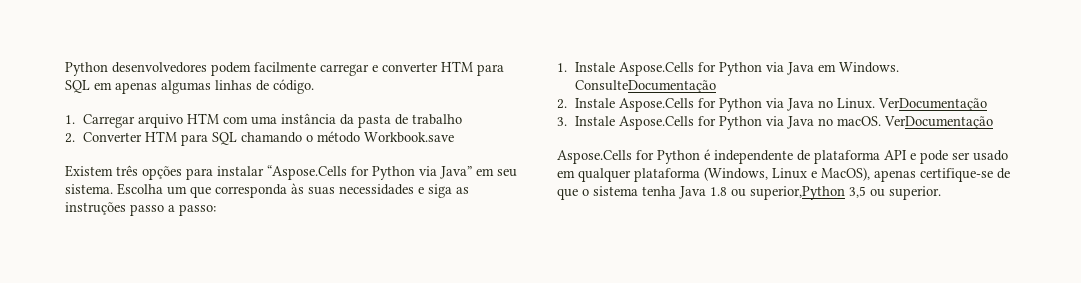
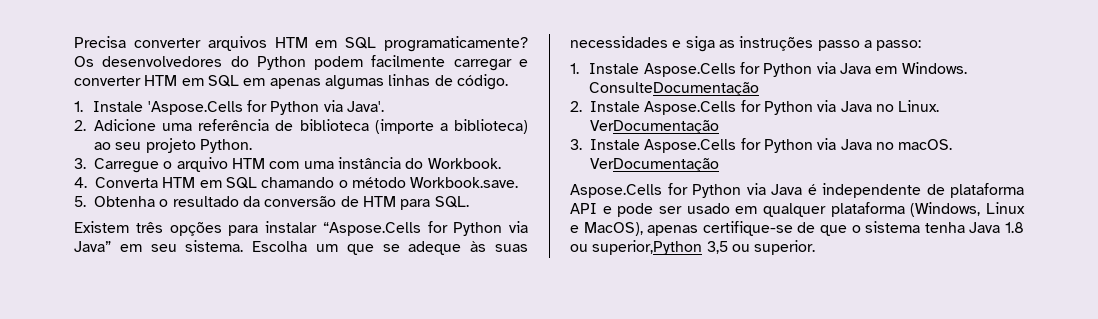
- Python desenvolvedores podem facilmente carregar e converter HTM para SQL em apenas algumas linhas de código.
+ Precisa converter arquivos HTM em SQL programaticamente? Os desenvolvedores do Python podem facilmente carregar e converter HTM em SQL em apenas algumas linhas de código.
- 1. Carregar arquivo HTM com uma instância da pasta de trabalho
- 2. Converter HTM para SQL chamando o método Workbook.save
+ 1. Instale 'Aspose.Cells for Python via Java'.
+ 2. Adicione uma referência de biblioteca (importe a biblioteca) ao seu projeto Python.
+ 3. Carregue o arquivo HTM com uma instância do Workbook.
+ 4. Converta HTM em SQL chamando o método Workbook.save.
+ 5. Obtenha o resultado da conversão de HTM para SQL.
- Escolha um que corresponda às suas necessidades e siga as instruções passo a passo:
+ Escolha um que se adeque às suas necessidades e siga as instruções passo a passo:
- Aspose.Cells for Python é independente de plataforma API e pode ser usado em qualquer plataforma (Windows, Linux e MacOS), apenas certifique-se de que o sistema tenha Java 1.8 ou superior,Python 3,5 ou superior.
+ Aspose.Cells for Python via Java é independente de plataforma API e pode ser usado em qualquer plataforma (Windows, Linux e MacOS), apenas certifique-se de que o sistema tenha Java 1.8 ou superior,Python 3,5 ou superior.

